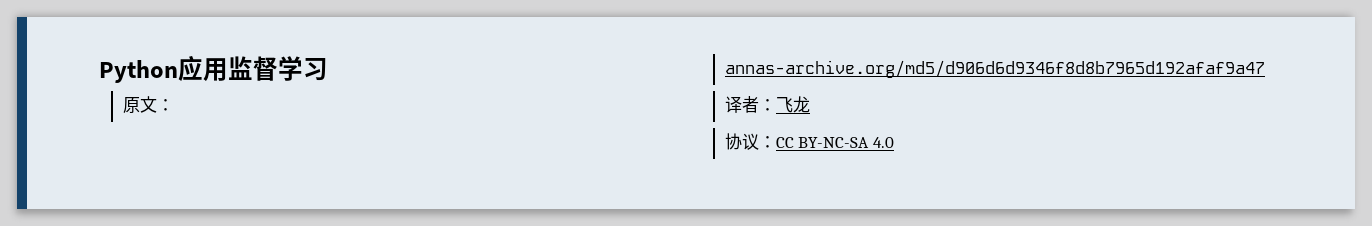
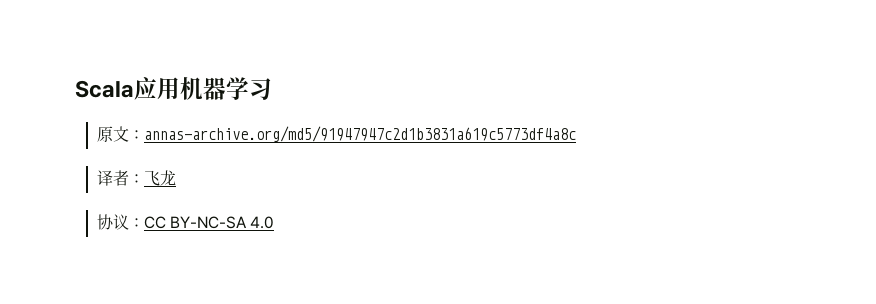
- Python应用监督学习
+ Scala应用机器学习
- 原文：annas-archive.org/md5/d906d6d9346f8d8b7965d192afaf9a47
+ 原文：annas-archive.org/md5/91947947c2d1b3831a619c5773df4a8c

